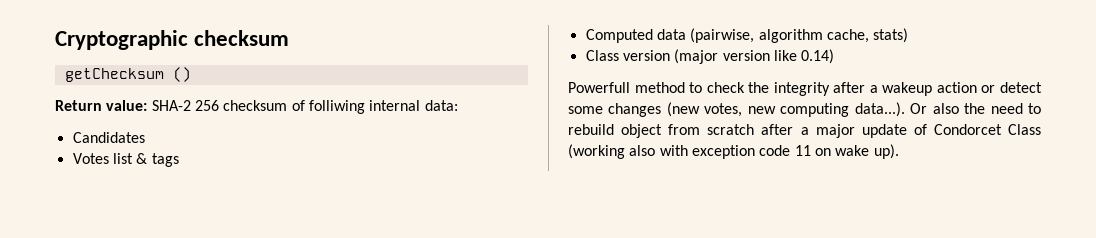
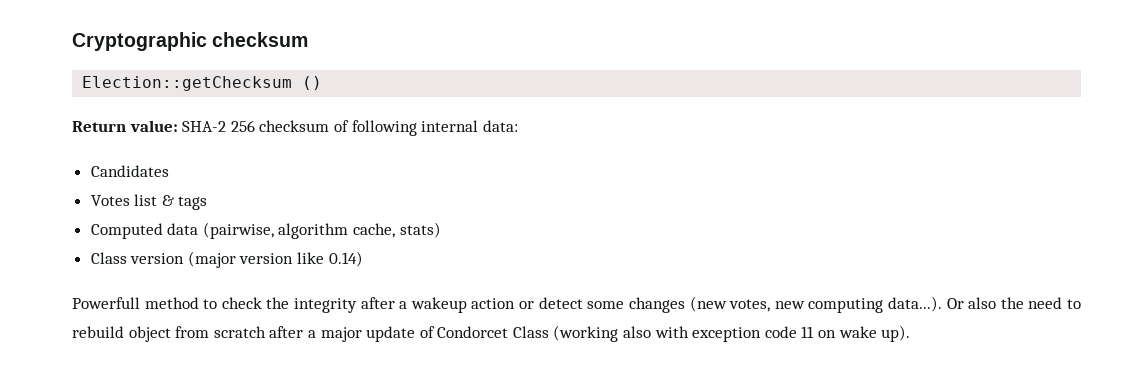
- getChecksum ()
+ Election::getChecksum ()
- Return value: SHA-2 256 checksum of folliwing internal data:
+ Return value: SHA-2 256 checksum of following internal data:

